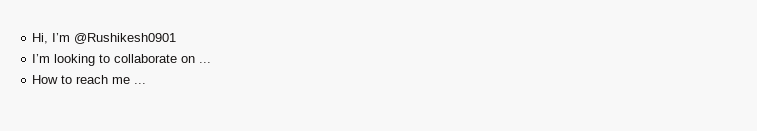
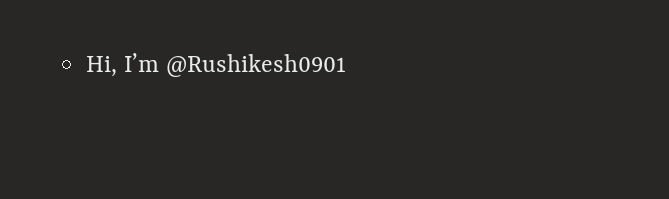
- I’m looking to collaborate on ...
- How to reach me ...

